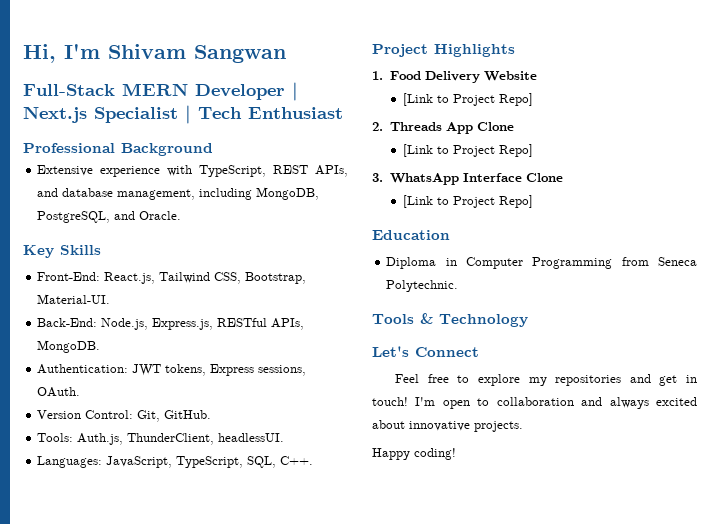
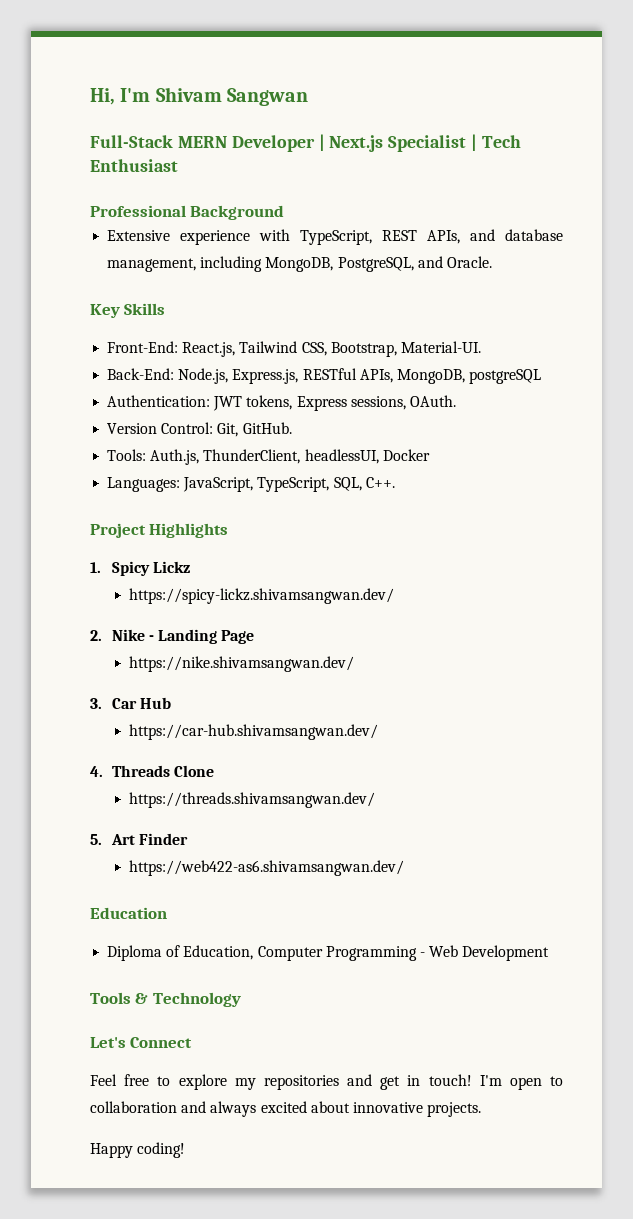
- Back-End: Node.js, Express.js, RESTful APIs, MongoDB.
+ Back-End: Node.js, Express.js, RESTful APIs, MongoDB, postgreSQL
- Tools: Auth.js, ThunderClient, headlessUI.
+ Tools: Auth.js, ThunderClient, headlessUI, Docker
- 1. Food Delivery Website
- [Link to Project Repo]
- 2. Threads App Clone
- [Link to Project Repo]
- 3. WhatsApp Interface Clone
- [Link to Project Repo]
+ 1. Spicy Lickz
+ https://spicy-lickz.shivamsangwan.dev/
+ 2. Nike - Landing Page
+ https://nike.shivamsangwan.dev/
+ 3. Car Hub
+ https://car-hub.shivamsangwan.dev/
+ 4. Threads Clone
+ https://threads.shivamsangwan.dev/
+ 5. Art Finder
+ https://web422-as6.shivamsangwan.dev/
  Education
- Diploma in Computer Programming from Seneca Polytechnic.
+ Diploma of Education, Computer Programming - Web Development

